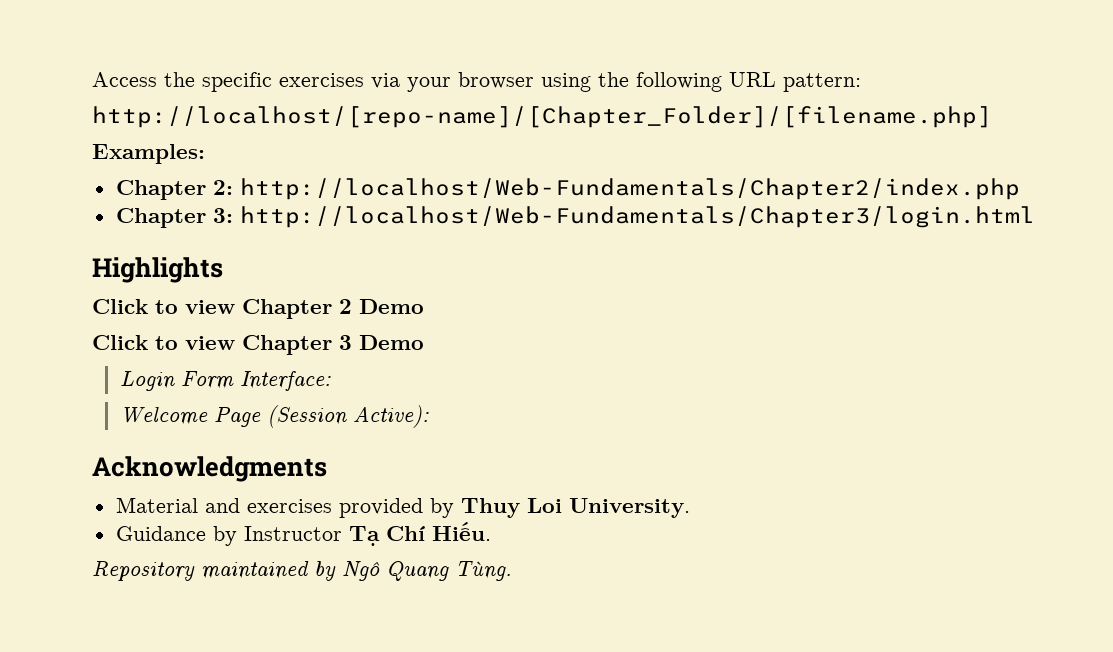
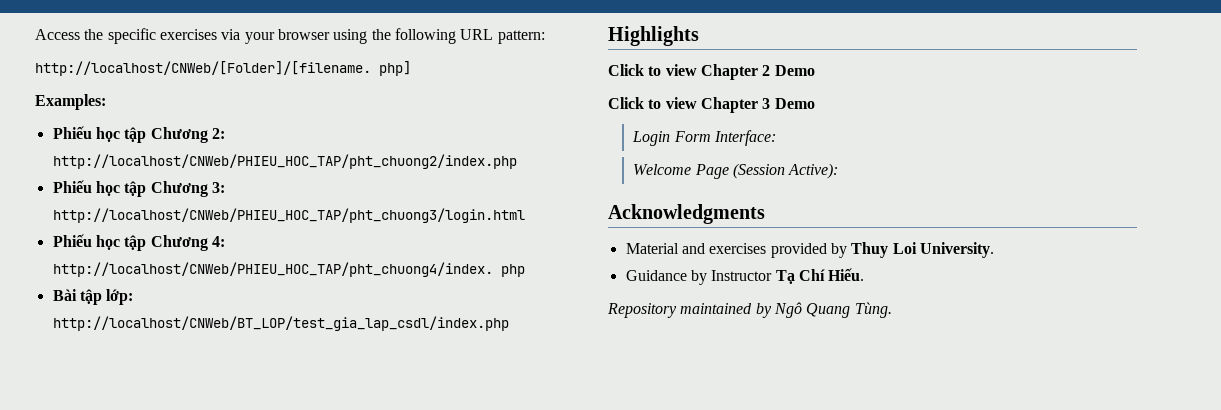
- http://localhost/[repo-name]/[Chapter_Folder]/[filename.php]
+ http://localhost/CNWeb/[Folder]/[filename. php]
- Chapter 2: http://localhost/Web-Fundamentals/Chapter2/index.php
- Chapter 3: http://localhost/Web-Fundamentals/Chapter3/login.html
+ Phiếu học tập Chương 2: http://localhost/CNWeb/PHIEU_HOC_TAP/pht_chuong2/index.php
+ Phiếu học tập Chương 3: http://localhost/CNWeb/PHIEU_HOC_TAP/pht_chuong3/login.html
+ Phiếu học tập Chương 4: http://localhost/CNWeb/PHIEU_HOC_TAP/pht_chuong4/index. php
+ Bài tập lớp: http://localhost/CNWeb/BT_LOP/test_gia_lap_csdl/index.php

